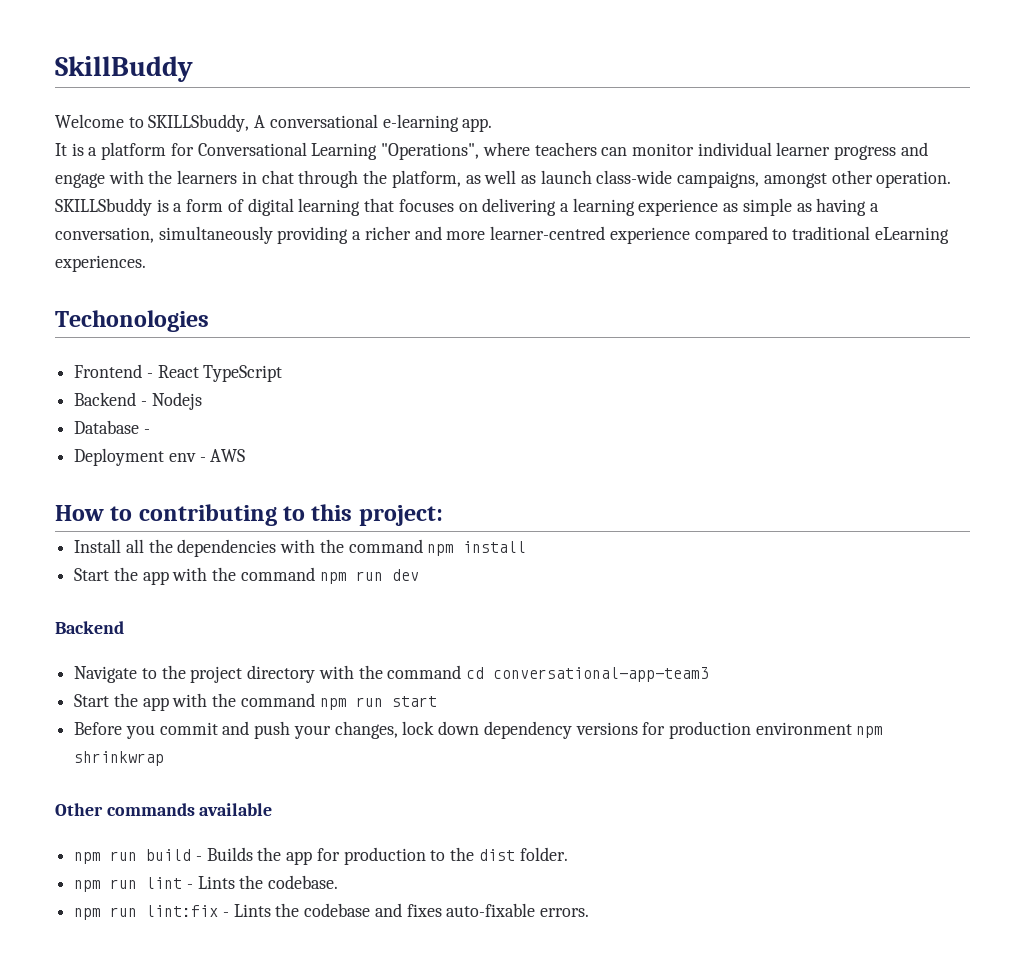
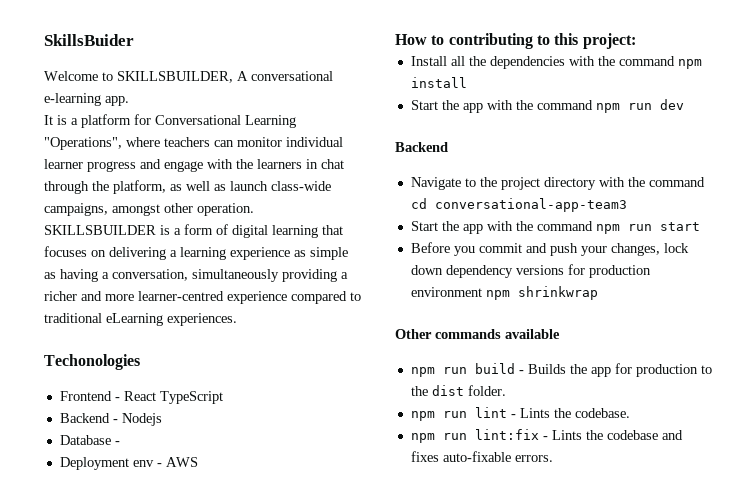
- SkillBuddy
+ SkillsBuider
- Welcome to SKILLSbuddy, A conversational e-learning app.
+ Welcome to SKILLSBUILDER, A conversational e-learning app.
- SKILLSbuddy is a form of digital learning that focuses on delivering a learning experience as simple as having a conversation, simultaneously providing a richer and more learner-centred experience compared to traditional eLearning experiences.
+ SKILLSBUILDER is a form of digital learning that focuses on delivering a learning experience as simple as having a conversation, simultaneously providing a richer and more learner-centred experience compared to traditional eLearning experiences.

